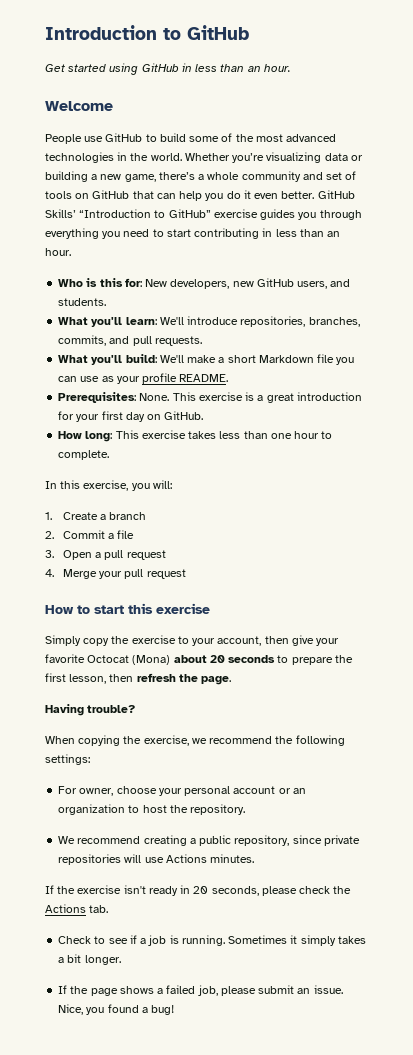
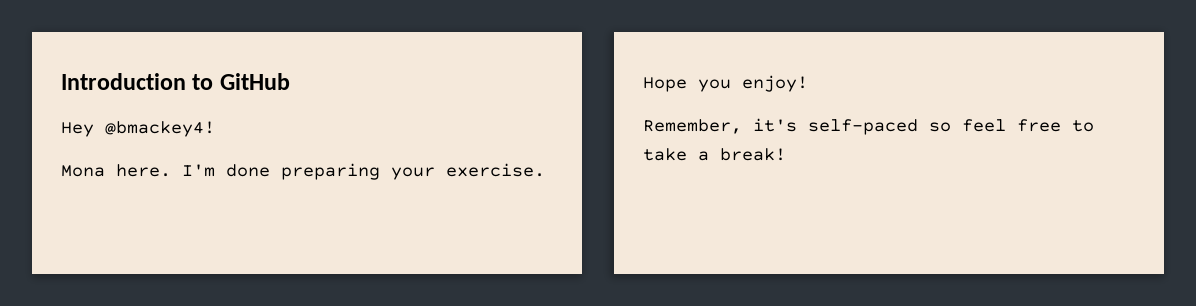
- Get started using GitHub in less than an hour.
- Welcome
- People use GitHub to build some of the most advanced technologies in the world. Whether you’re visualizing data or building a new game, there’s a whole community and set of tools on GitHub that can help you do it even better. GitHub Skills’ “Introduction to GitHub” exercise guides you through everything you need to start contributing in less than an hour.
- Who is this for: New developers, new GitHub users, and students.
- What you'll learn: We'll introduce repositories, branches, commits, and pull requests.
- What you'll build: We'll make a short Markdown file you can use as your profile README.
- Prerequisites: None. This exercise is a great introduction for your first day on GitHub.
- How long: This exercise takes less than one hour to complete.
- In this exercise, you will:
- 1. Create a branch
- 2. Commit a file
- 3. Open a pull request
- 4. Merge your pull request
- How to start this exercise
- Simply copy the exercise to your account, then give your favorite Octocat (Mona) about 20 seconds to prepare the first lesson, then refresh the page.
- Having trouble?
- When copying the exercise, we recommend the following settings:
- For owner, choose your personal account or an organization to host the repository.
- We recommend creating a public repository, since private repositories will use Actions minutes.
- If the exercise isn't ready in 20 seconds, please check the Actions tab.
- Check to see if a job is running. Sometimes it simply takes a bit longer.
- If the page shows a failed job, please submit an issue. Nice, you found a bug!
+ Hey @bmackey4!
+ Mona here. I'm done preparing your exercise. Hope you enjoy!
+ Remember, it's self-paced so feel free to take a break!

